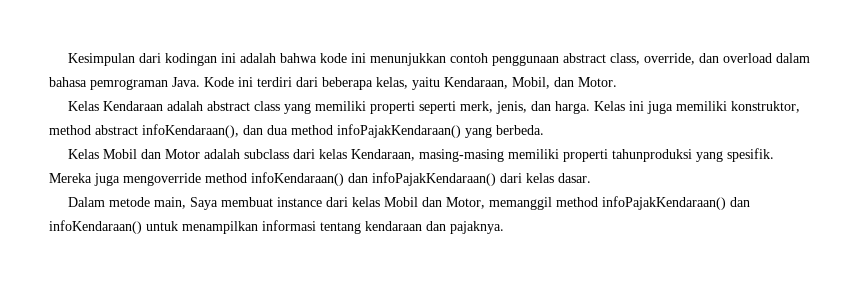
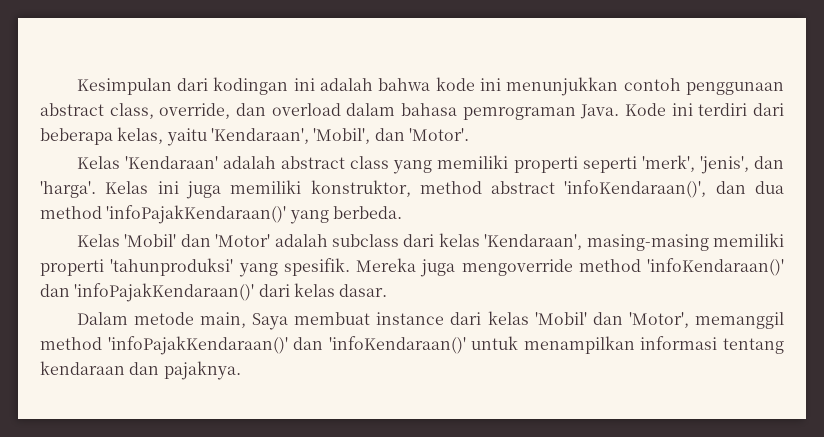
- Kode ini terdiri dari beberapa kelas, yaitu Kendaraan, Mobil, dan Motor.
- Kelas Kendaraan adalah abstract class yang memiliki properti seperti merk, jenis, dan harga.
+ Kode ini terdiri dari beberapa kelas, yaitu 'Kendaraan', 'Mobil', dan 'Motor'.
+ Kelas 'Kendaraan' adalah abstract class yang memiliki properti seperti 'merk', 'jenis', dan 'harga'.
- Kelas ini juga memiliki konstruktor, method abstract infoKendaraan(), dan dua method infoPajakKendaraan() yang berbeda.
+ Kelas ini juga memiliki konstruktor, method abstract 'infoKendaraan()', dan dua method 'infoPajakKendaraan()' yang berbeda.
- Kelas Mobil dan Motor adalah subclass dari kelas Kendaraan, masing-masing memiliki properti tahunproduksi yang spesifik.
+ Kelas 'Mobil' dan 'Motor' adalah subclass dari kelas 'Kendaraan', masing-masing memiliki properti 'tahunproduksi' yang spesifik.
- Mereka juga mengoverride method infoKendaraan() dan infoPajakKendaraan() dari kelas dasar.
+ Mereka juga mengoverride method 'infoKendaraan()' dan 'infoPajakKendaraan()' dari kelas dasar.
- Dalam metode main, Saya membuat instance dari kelas Mobil dan Motor, memanggil method infoPajakKendaraan() dan infoKendaraan() untuk menampilkan informasi tentang kendaraan dan pajaknya.
+ Dalam metode main, Saya membuat instance dari kelas 'Mobil' dan 'Motor', memanggil method 'infoPajakKendaraan()' dan 'infoKendaraan()' untuk menampilkan informasi tentang kendaraan dan pajaknya.

